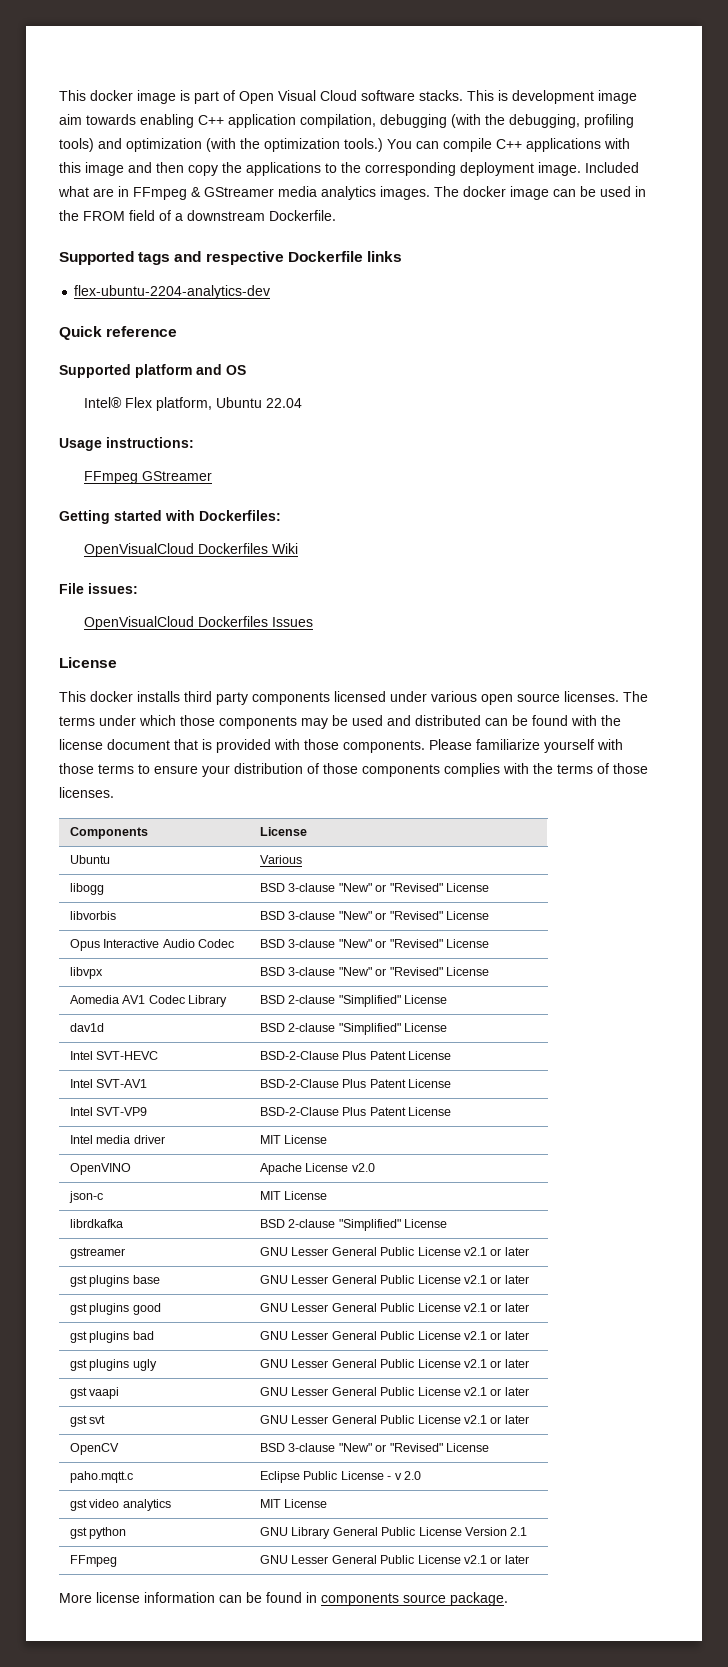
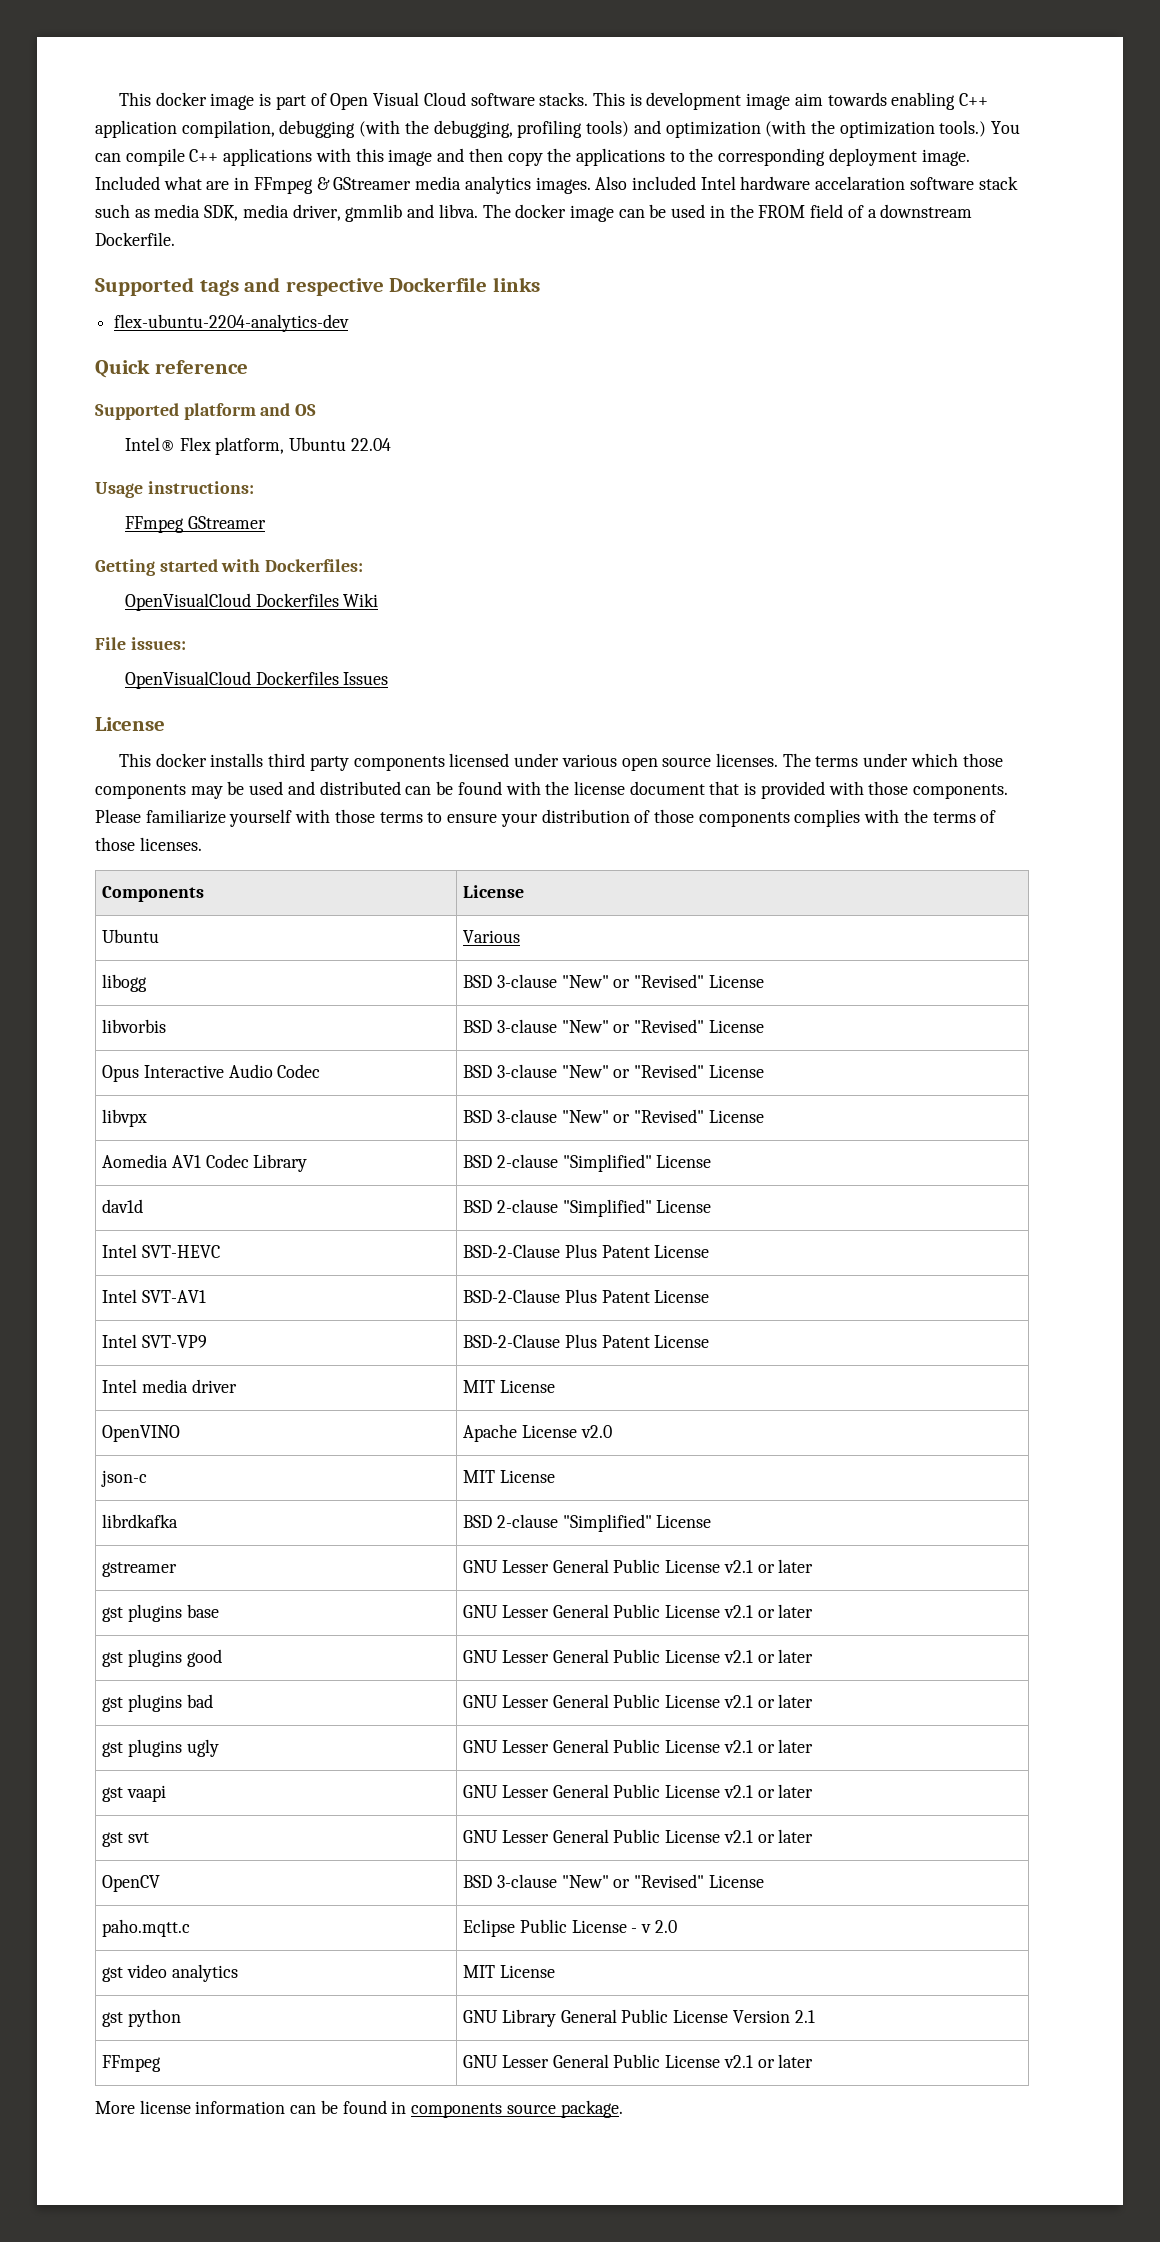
+ Also included Intel hardware accelaration software stack such as media SDK, media driver, gmmlib and libva.

